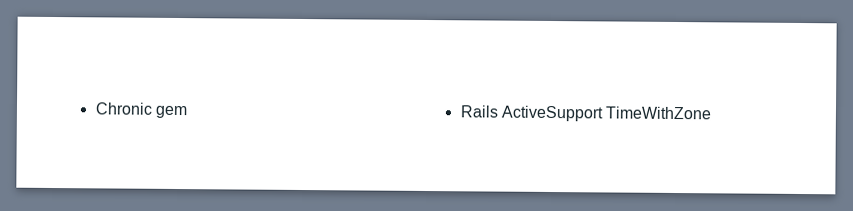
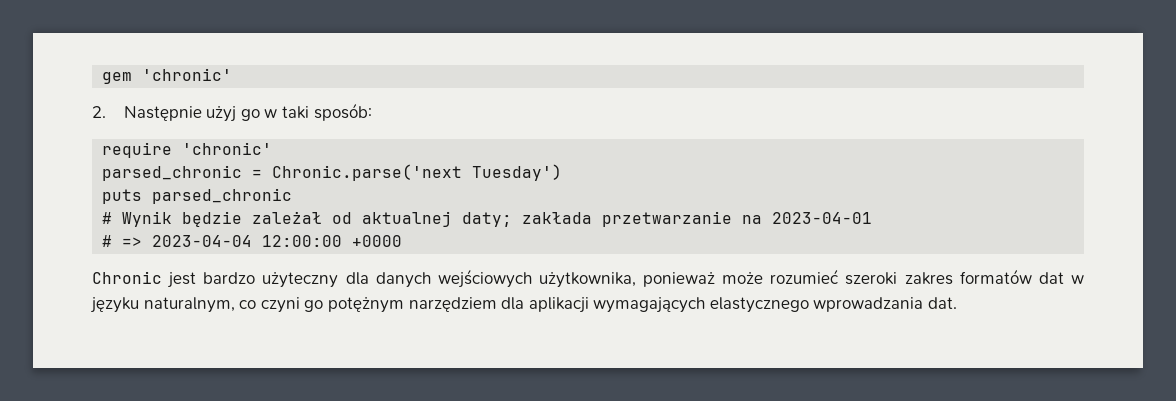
- Chronic gem
- Rails ActiveSupport TimeWithZone
+ gem 'chronic'
+ 2. Następnie użyj go w taki sposób:
+ require 'chronic'
+ parsed_chronic = Chronic.parse('next Tuesday')
+ puts parsed_chronic
+ # Wynik będzie zależał od aktualnej daty; zakłada przetwarzanie na 2023-04-01
+ # => 2023-04-04 12:00:00 +0000
+ Chronic jest bardzo użyteczny dla danych wejściowych użytkownika, ponieważ może rozumieć szeroki zakres formatów dat w języku naturalnym, co czyni go potężnym narzędziem dla aplikacji wymagających elastycznego wprowadzania dat.

